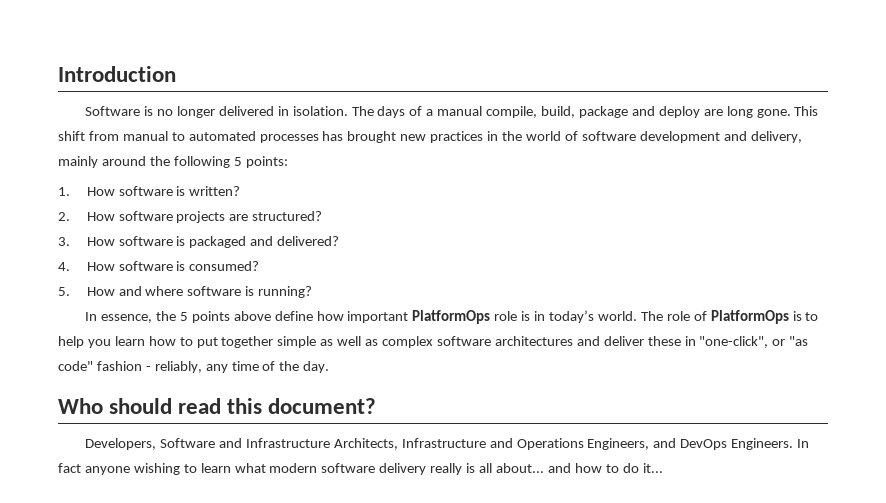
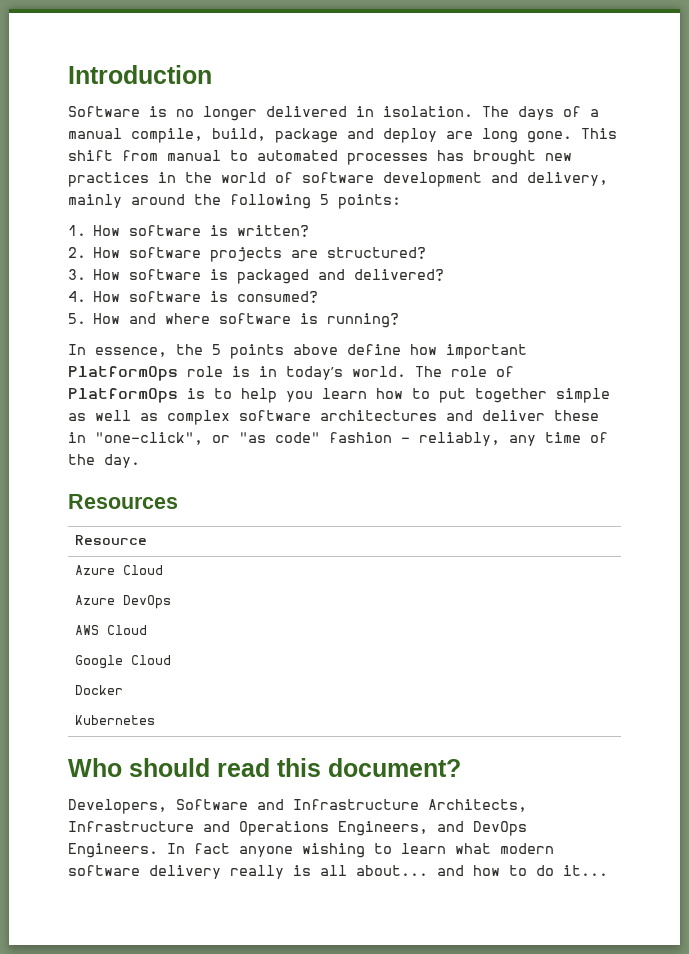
+ Resources
+ Resource
+ Azure Cloud
+ Azure DevOps
+ AWS Cloud
+ Google Cloud
+ Docker
+ Kubernetes

